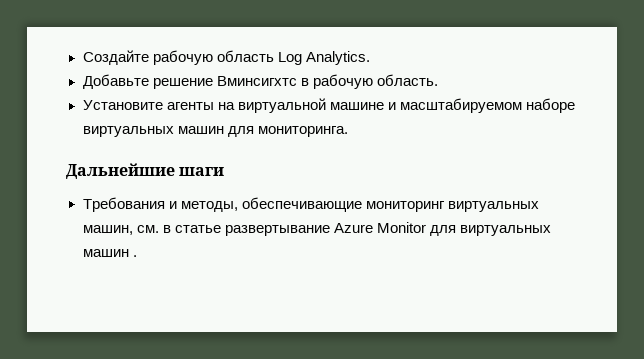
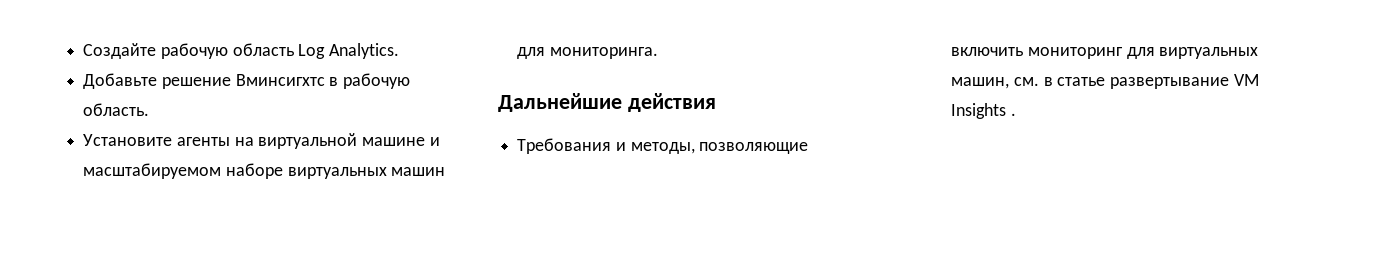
- Дальнейшие шаги
+ Дальнейшие действия
- Требования и методы, обеспечивающие мониторинг виртуальных машин, см. в статье развертывание Azure Monitor для виртуальных машин .
+ Требования и методы, позволяющие включить мониторинг для виртуальных машин, см. в статье развертывание VM Insights .

